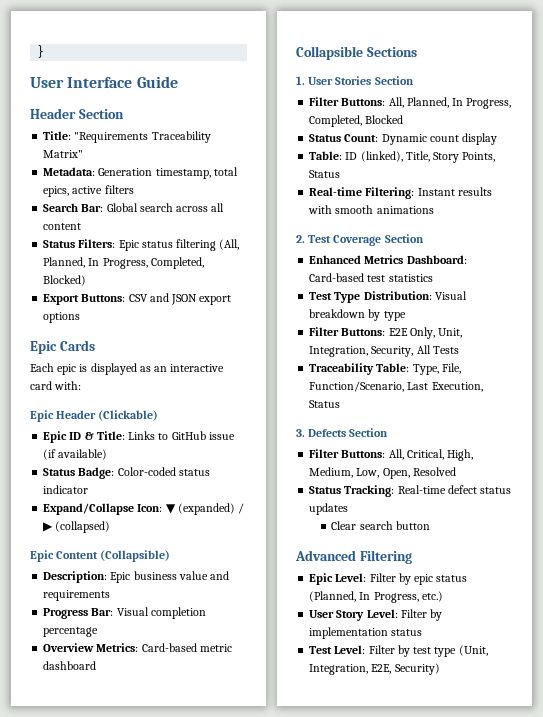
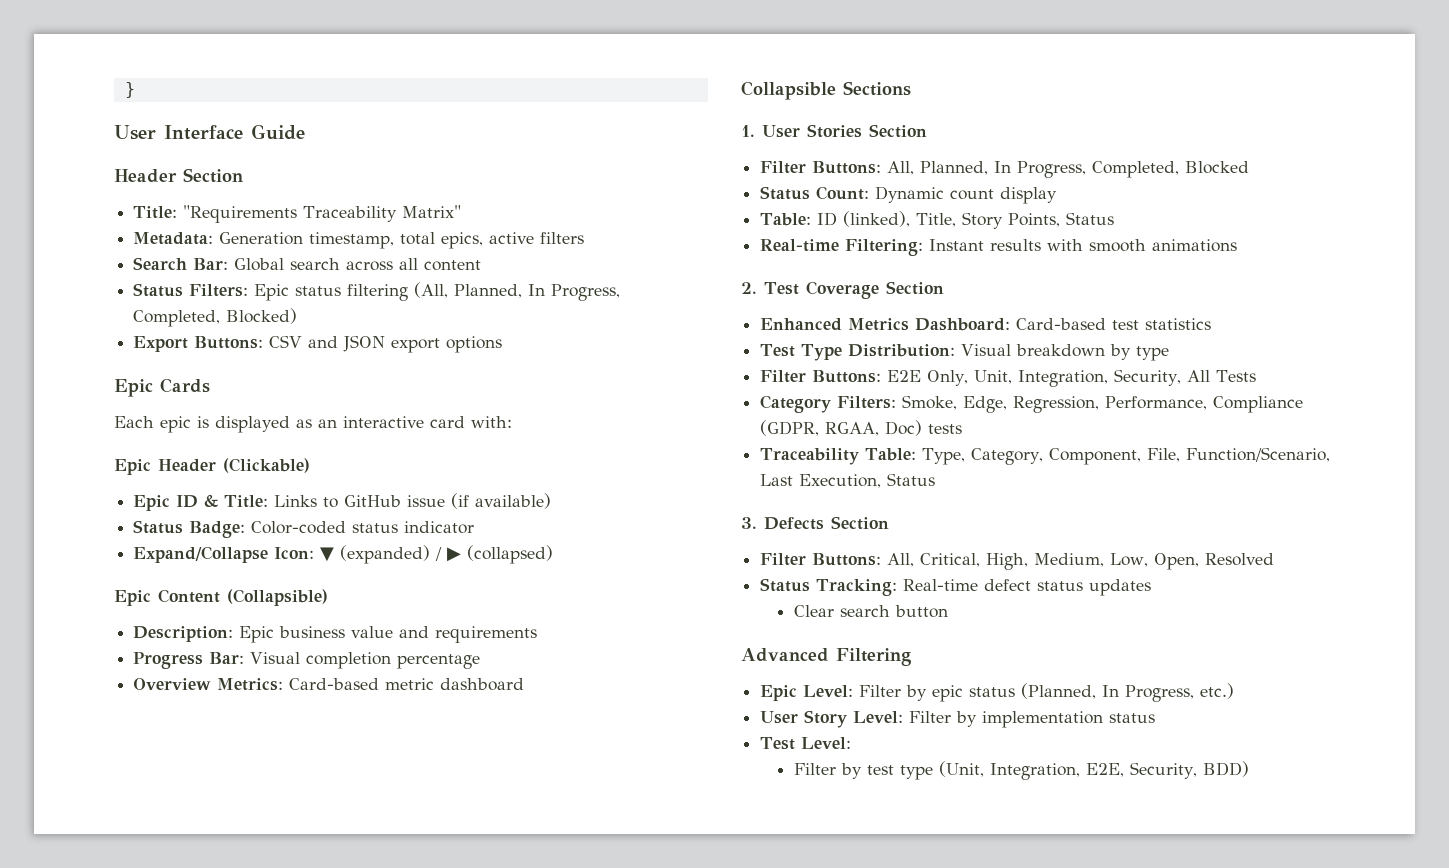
+ Category Filters: Smoke, Edge, Regression, Performance, Compliance (GDPR, RGAA, Doc) tests
- Traceability Table: Type, File, Function/Scenario, Last Execution, Status
+ Traceability Table: Type, Category, Component, File, Function/Scenario, Last Execution, Status
- Test Level: Filter by test type (Unit, Integration, E2E, Security)
+ Test Level:
+ Filter by test type (Unit, Integration, E2E, Security, BDD)

